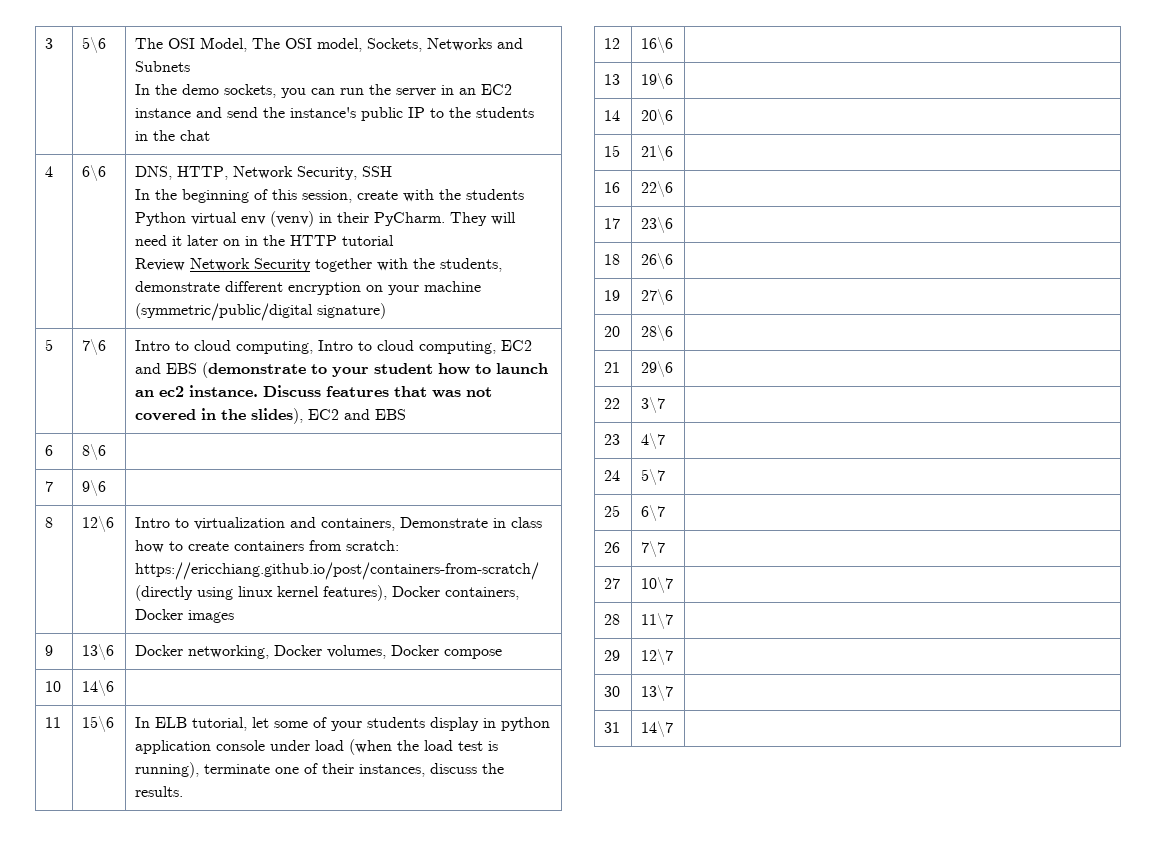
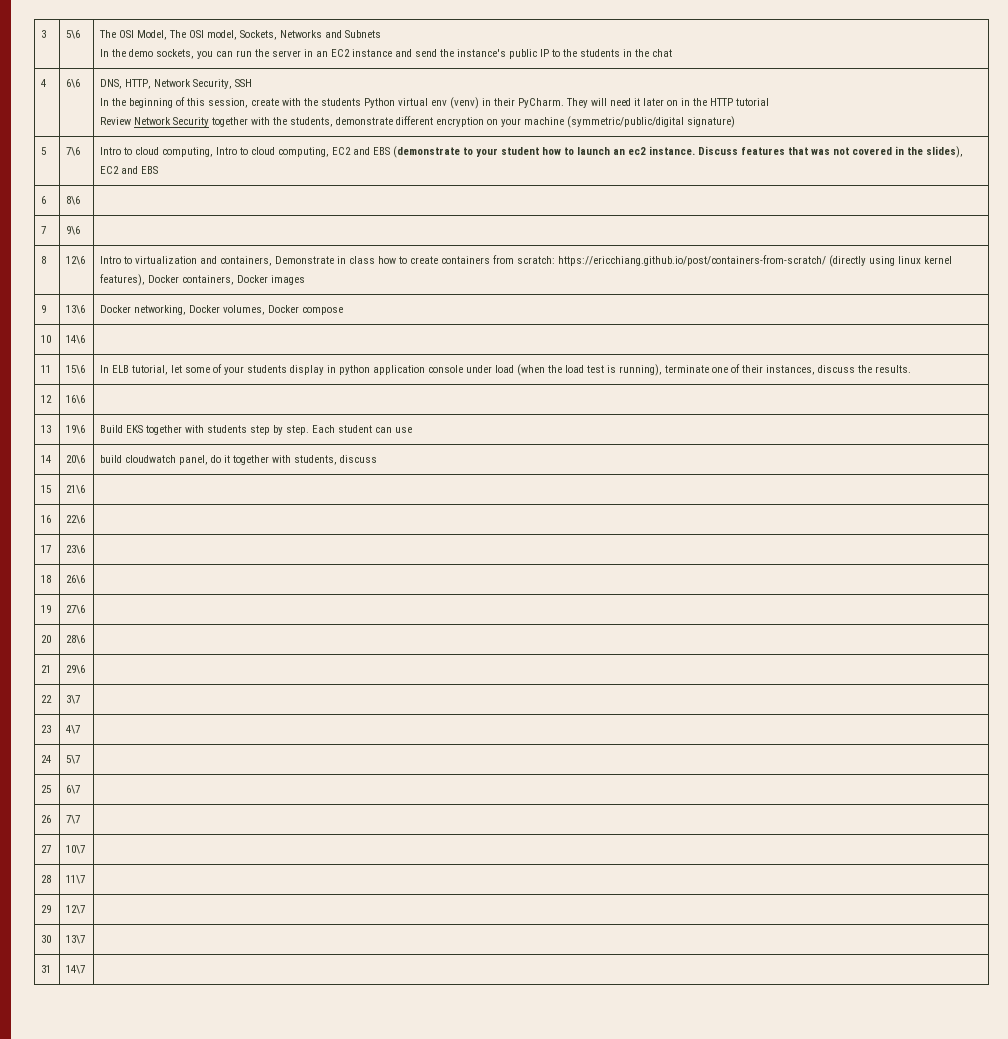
- 13 | 19\6 |
- 14 | 20\6 |
+ 13 | 19\6 | Build EKS together with students step by step. Each student can use
+ 14 | 20\6 | build cloudwatch panel, do it together with students, discuss

